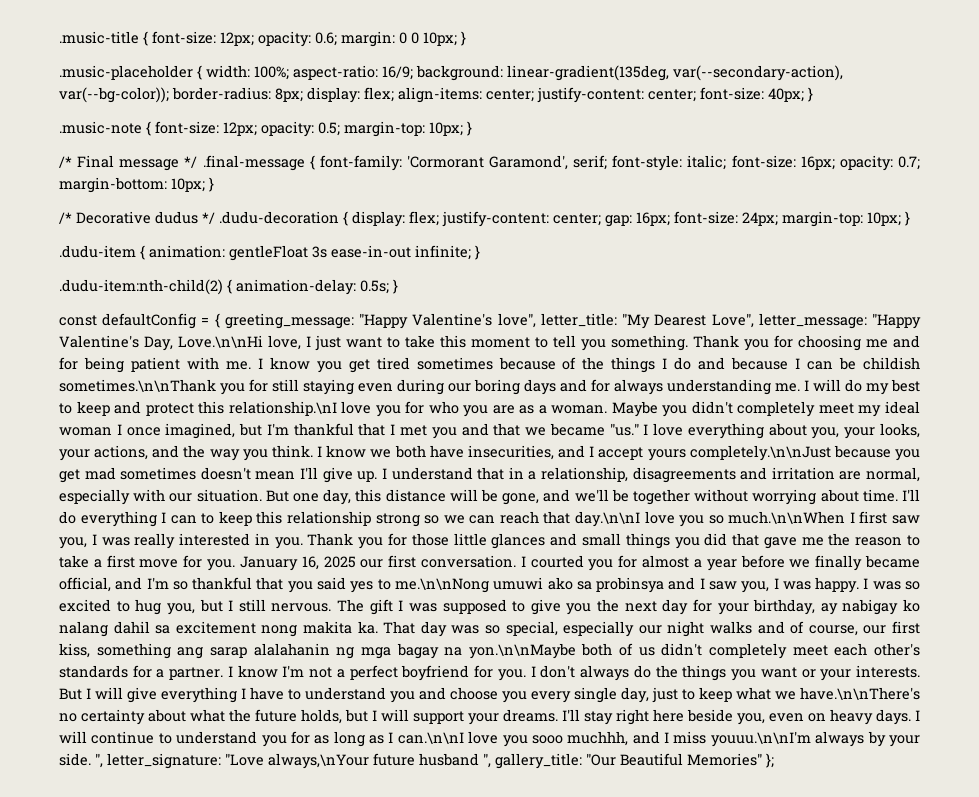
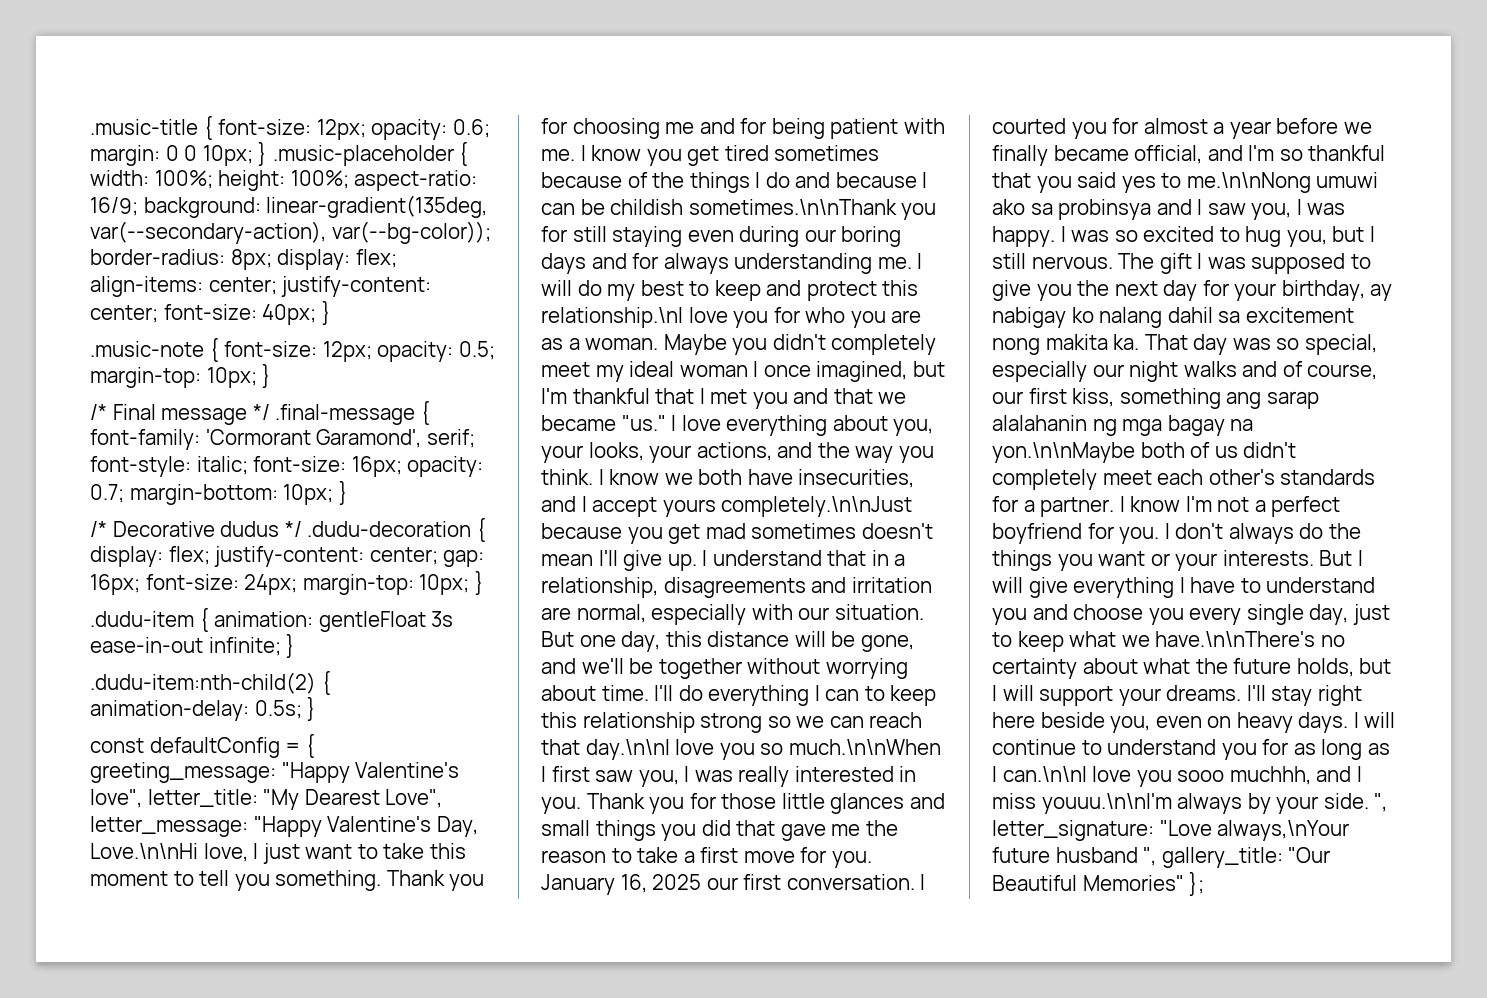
- .music-title { font-size: 12px; opacity: 0.6; margin: 0 0 10px; }
- .music-placeholder { width: 100%; aspect-ratio: 16/9; background: linear-gradient(135deg, var(--secondary-action), var(--bg-color)); border-radius: 8px; display: flex; align-items: center; justify-content: center; font-size: 40px; }
+ .music-title { font-size: 12px; opacity: 0.6; margin: 0 0 10px; } .music-placeholder { width: 100%; height: 100%; aspect-ratio: 16/9; background: linear-gradient(135deg, var(--secondary-action), var(--bg-color)); border-radius: 8px; display: flex; align-items: center; justify-content: center; font-size: 40px; }

